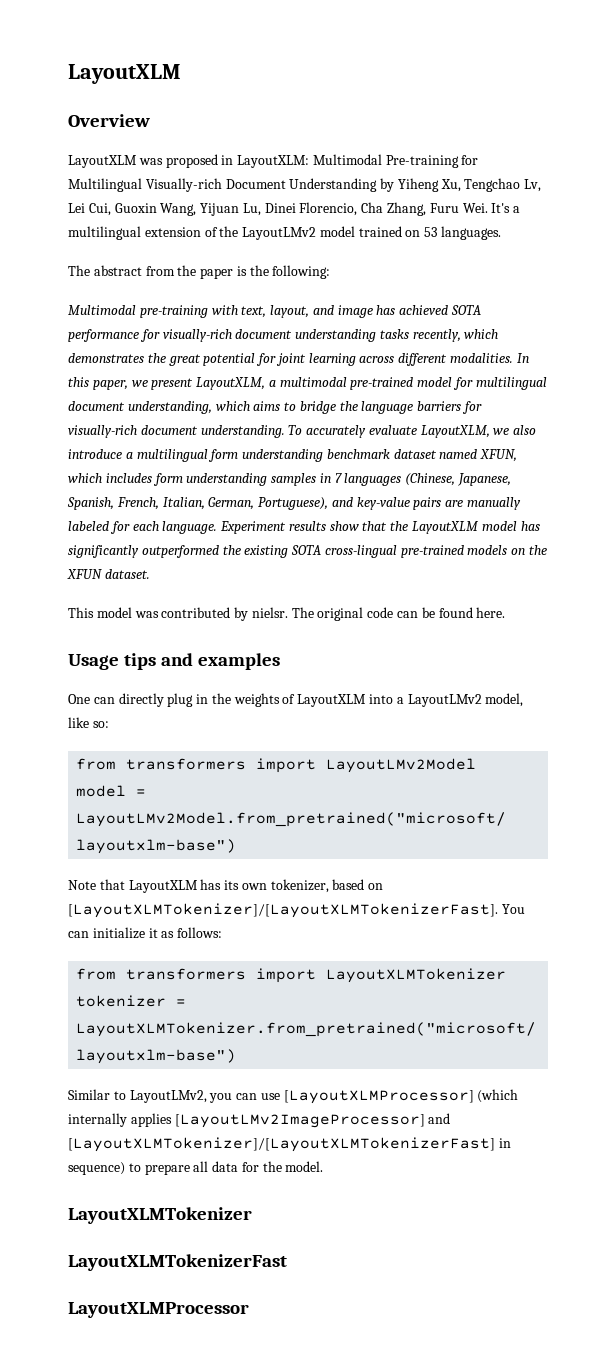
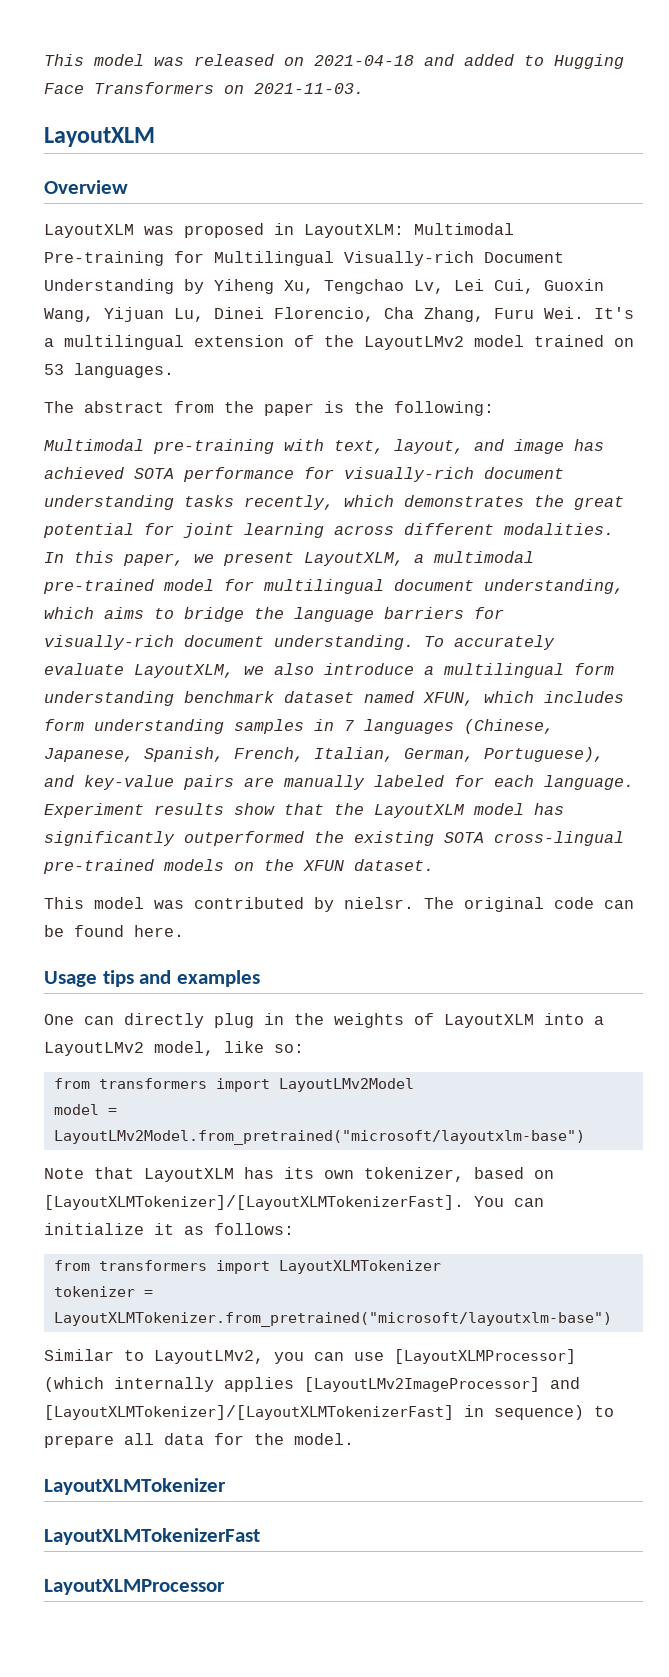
+ This model was released on 2021-04-18 and added to Hugging Face Transformers on 2021-11-03.

